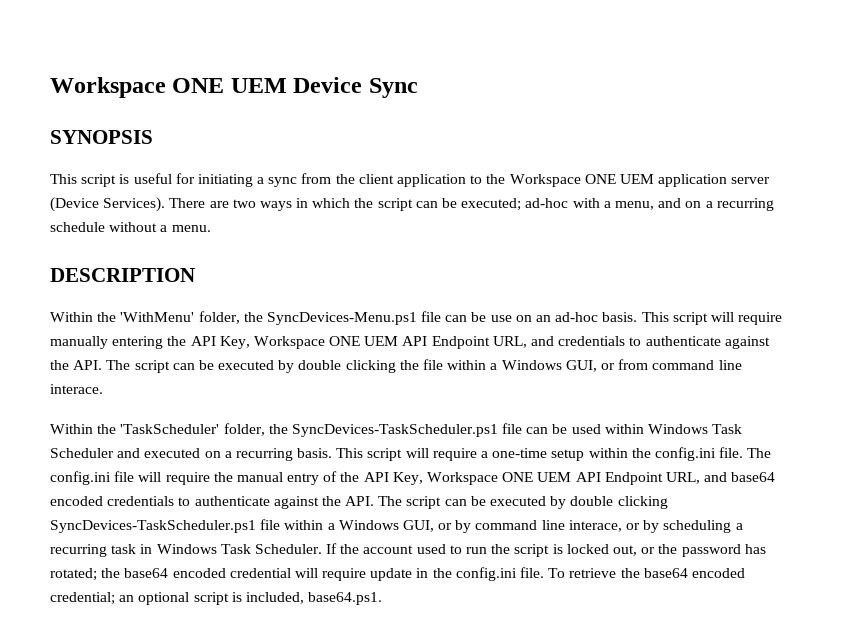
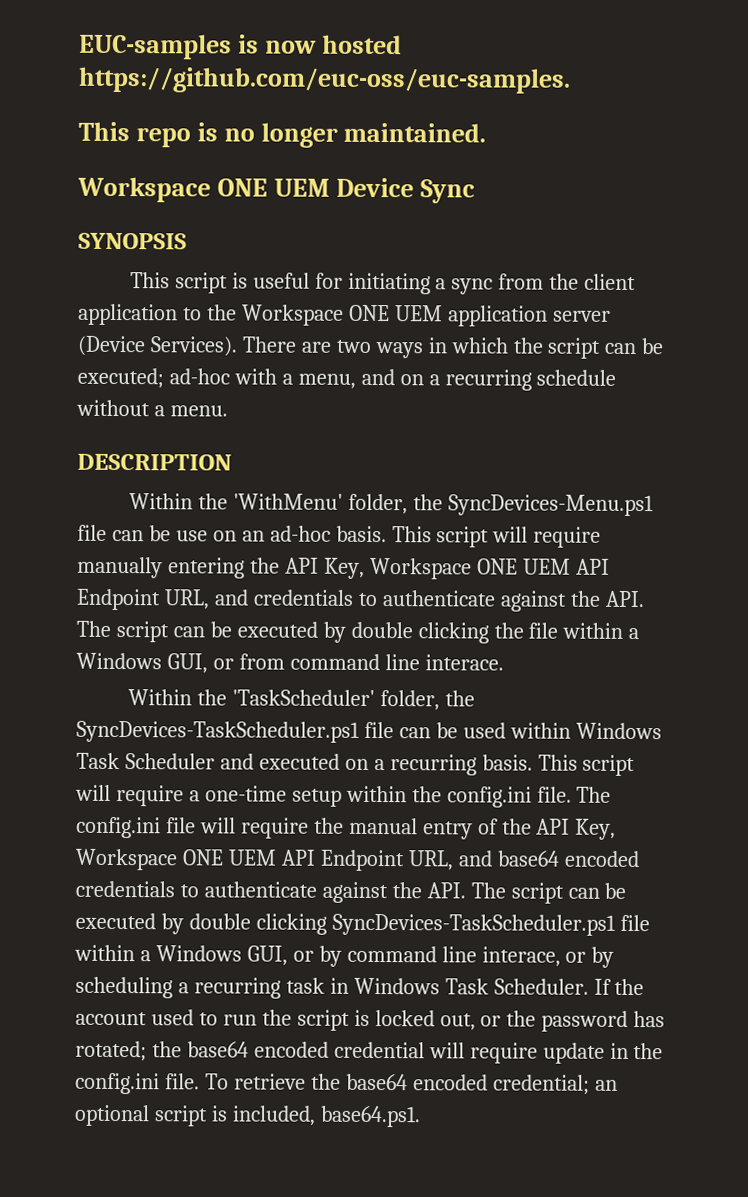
+ EUC-samples is now hosted https://github.com/euc-oss/euc-samples.
+ This repo is no longer maintained.

